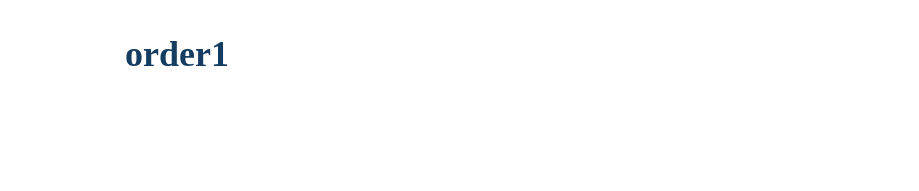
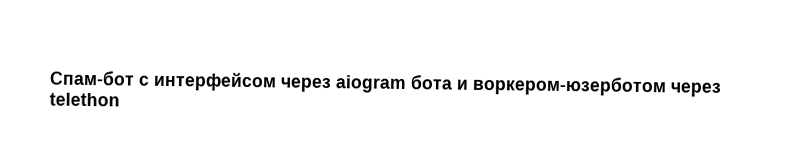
- order1
+ Спам-бот с интерфейсом через aiogram бота и воркером-юзерботом через telethon

